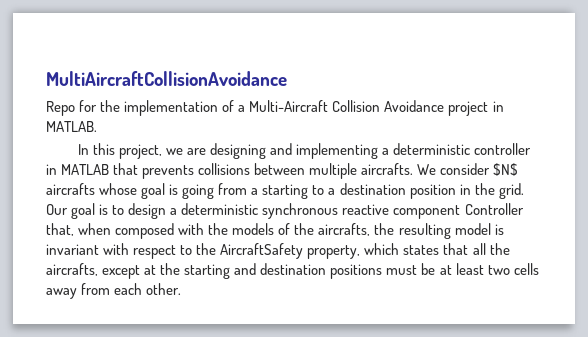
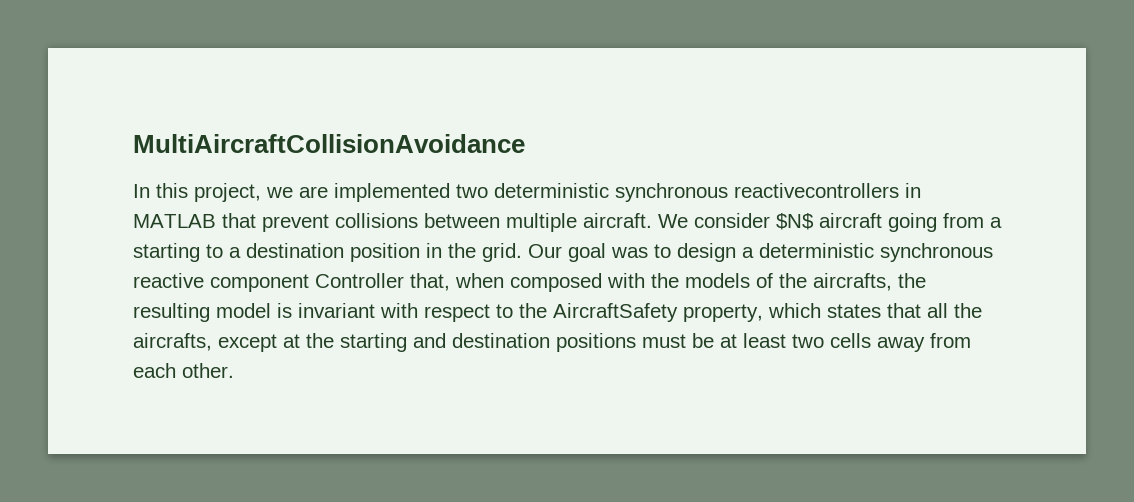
- Repo for the implementation of a Multi-Aircraft Collision Avoidance project in MATLAB.
- In this project, we are designing and implementing a deterministic controller in MATLAB that prevents collisions between multiple aircrafts.
+ In this project, we are implemented two deterministic synchronous reactivecontrollers in MATLAB that prevent collisions between multiple aircraft.
- We consider $N$ aircrafts whose goal is going from a starting to a destination position in the grid.
+ We consider $N$ aircraft going from a starting to a destination position in the grid.
- Our goal is to design a deterministic synchronous reactive component Controller that, when composed with the models of the aircrafts, the resulting model is invariant with respect to the AircraftSafety property, which states that all the aircrafts, except at the starting and destination positions must be at least two cells away from each other.
+ Our goal was to design a deterministic synchronous reactive component Controller that, when composed with the models of the aircrafts, the resulting model is invariant with respect to the AircraftSafety property, which states that all the aircrafts, except at the starting and destination positions must be at least two cells away from each other.

